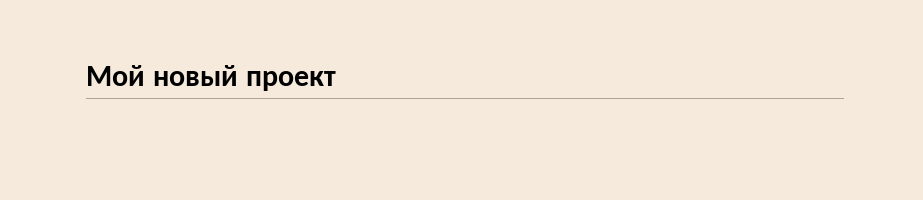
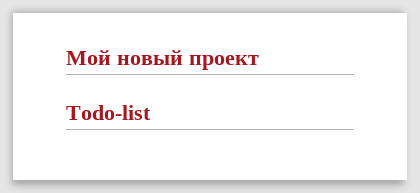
+ Todo-list

